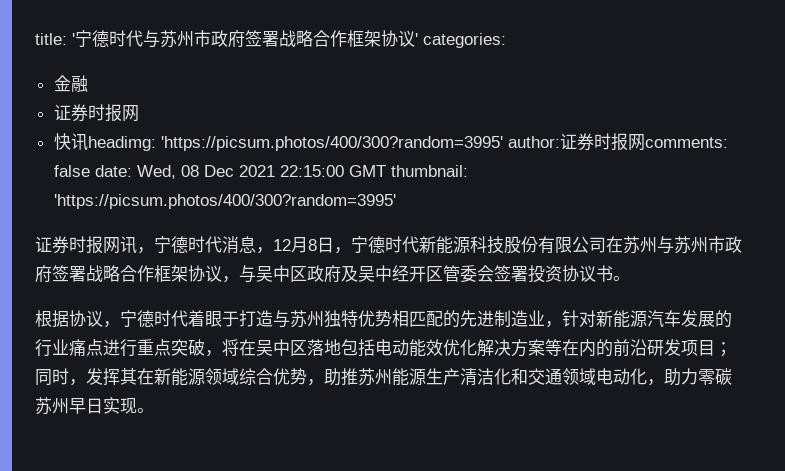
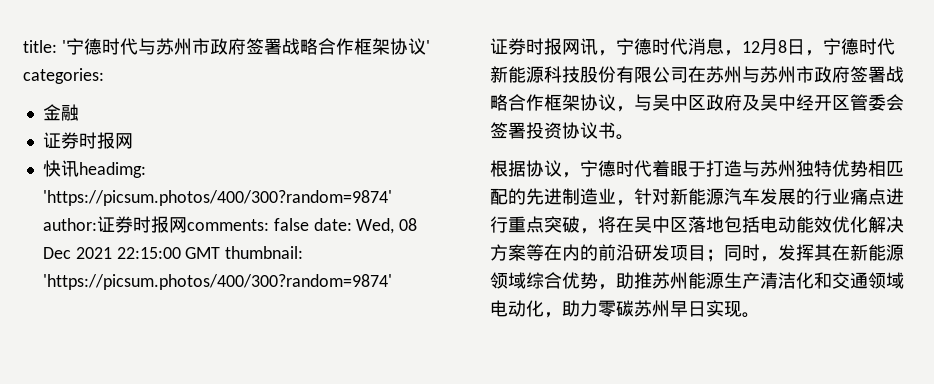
- 快讯headimg: 'https://picsum.photos/400/300?random=3995' author:证券时报网comments: false date: Wed, 08 Dec 2021 22:15:00 GMT thumbnail: 'https://picsum.photos/400/300?random=3995'
+ 快讯headimg: 'https://picsum.photos/400/300?random=9874' author:证券时报网comments: false date: Wed, 08 Dec 2021 22:15:00 GMT thumbnail: 'https://picsum.photos/400/300?random=9874'

